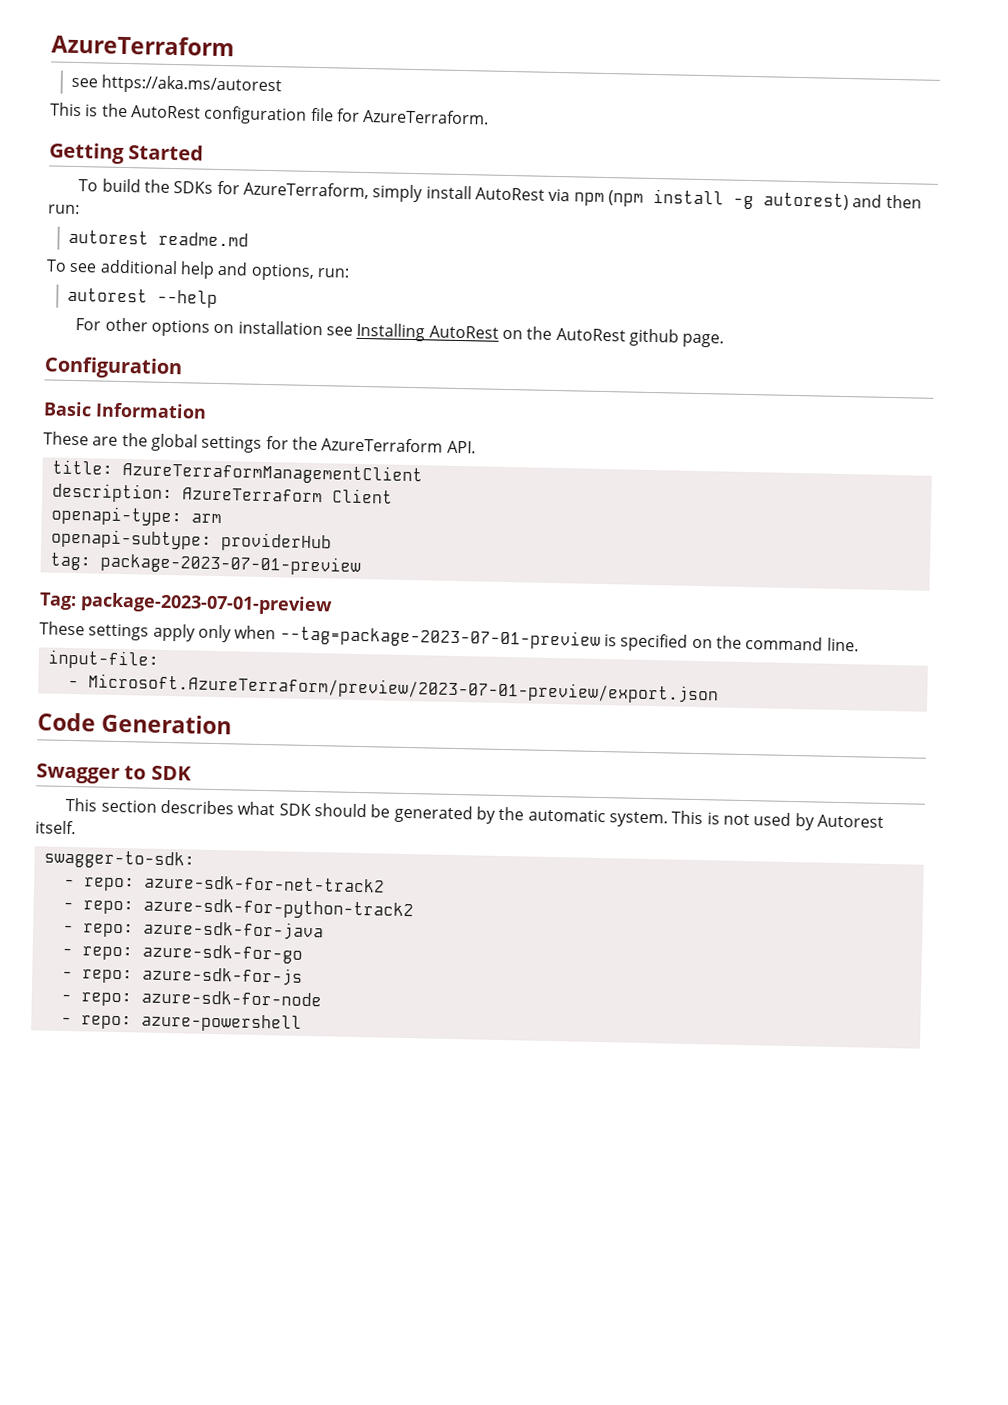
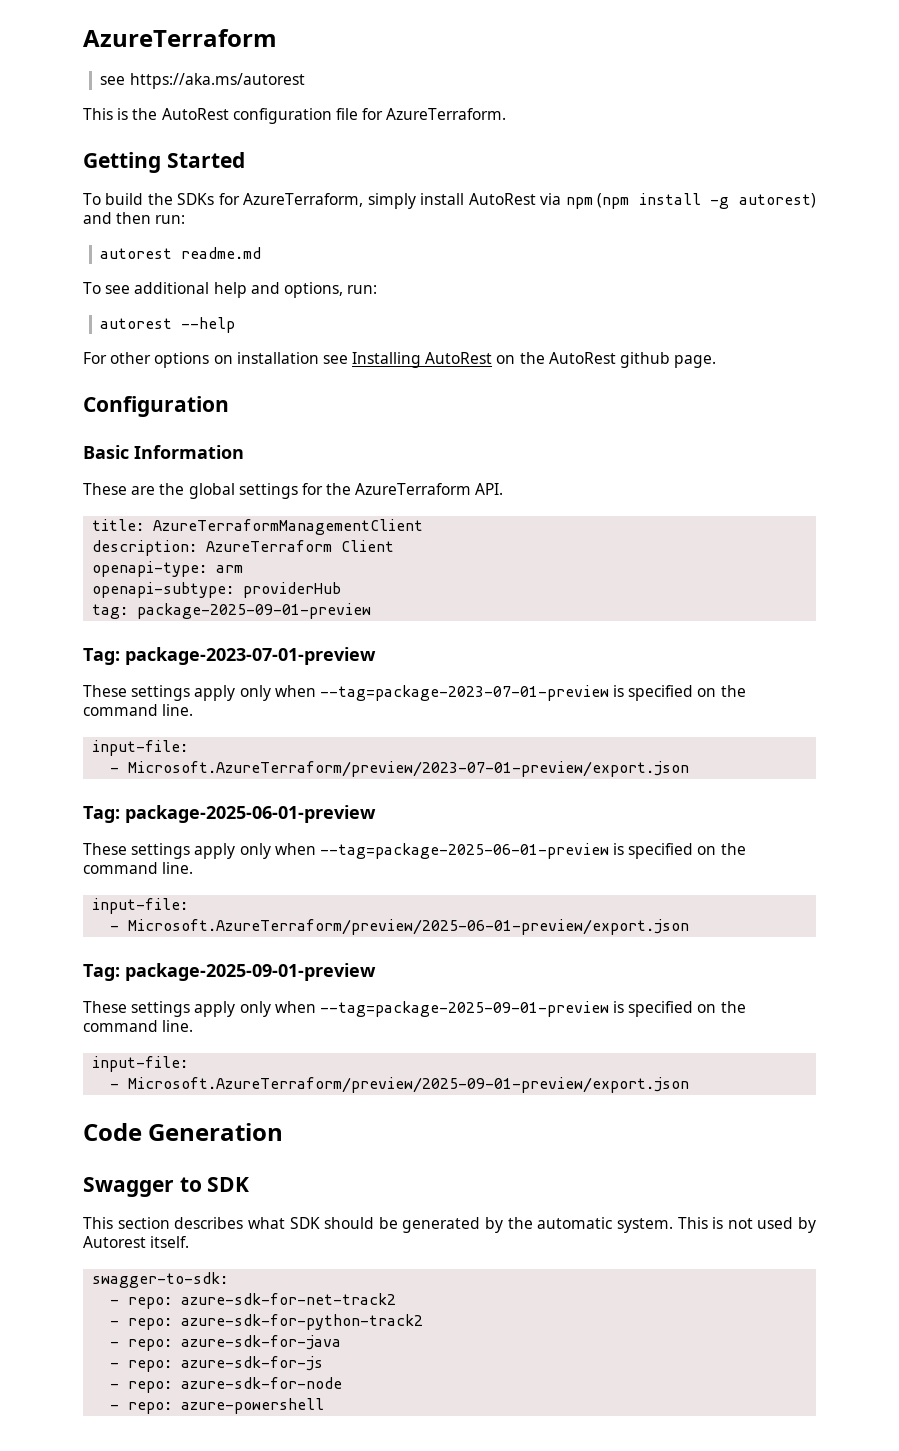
- tag: package-2023-07-01-preview
+ tag: package-2025-09-01-preview
+ Tag: package-2025-06-01-preview
+ These settings apply only when --tag=package-2025-06-01-preview is specified on the command line.
+ input-file:
+ - Microsoft.AzureTerraform/preview/2025-06-01-preview/export.json
+ Tag: package-2025-09-01-preview
+ These settings apply only when --tag=package-2025-09-01-preview is specified on the command line.
+ input-file:
+ - Microsoft.AzureTerraform/preview/2025-09-01-preview/export.json
- - repo: azure-sdk-for-go

